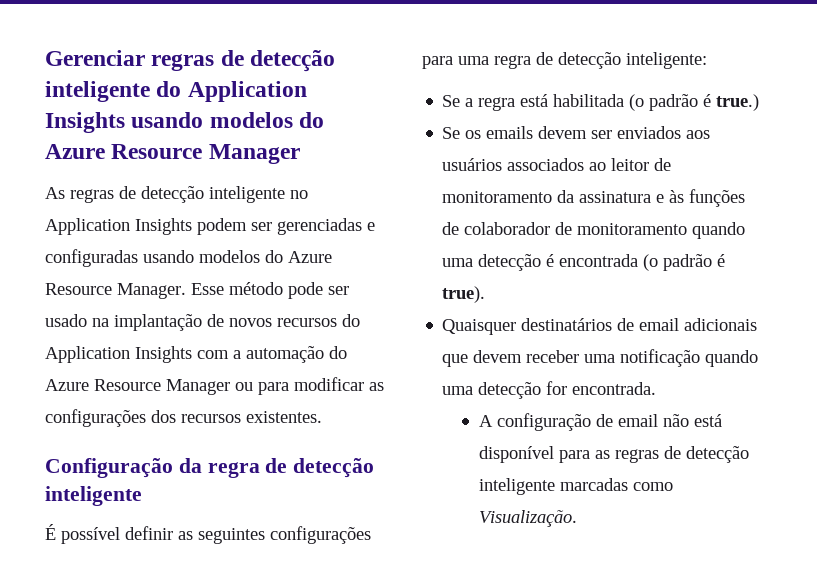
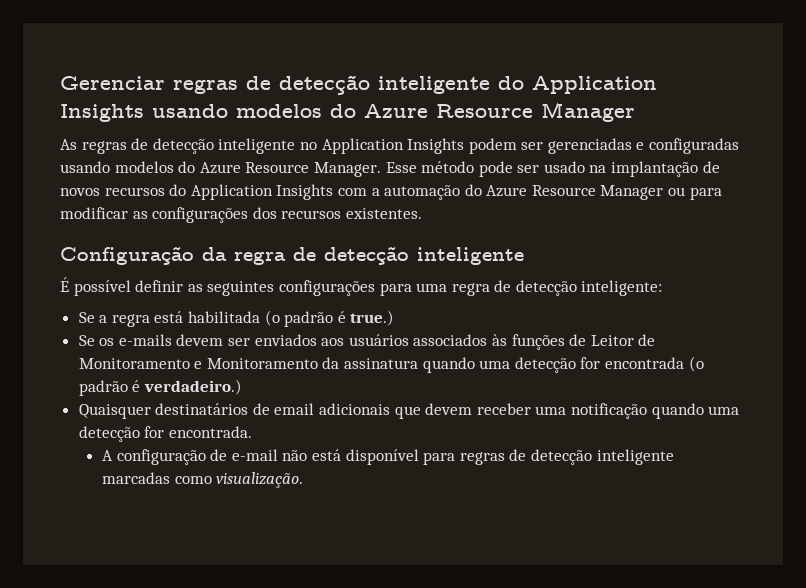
- Se os emails devem ser enviados aos usuários associados ao leitor de monitoramento da assinatura e às funções de colaborador de monitoramento quando uma detecção é encontrada (o padrão é true).
+ Se os e-mails devem ser enviados aos usuários associados às funções de Leitor de Monitoramento e Monitoramento da assinatura quando uma detecção for encontrada (o padrão é verdadeiro.)
- A configuração de email não está disponível para as regras de detecção inteligente marcadas como Visualização.
+ A configuração de e-mail não está disponível para regras de detecção inteligente marcadas como visualização.

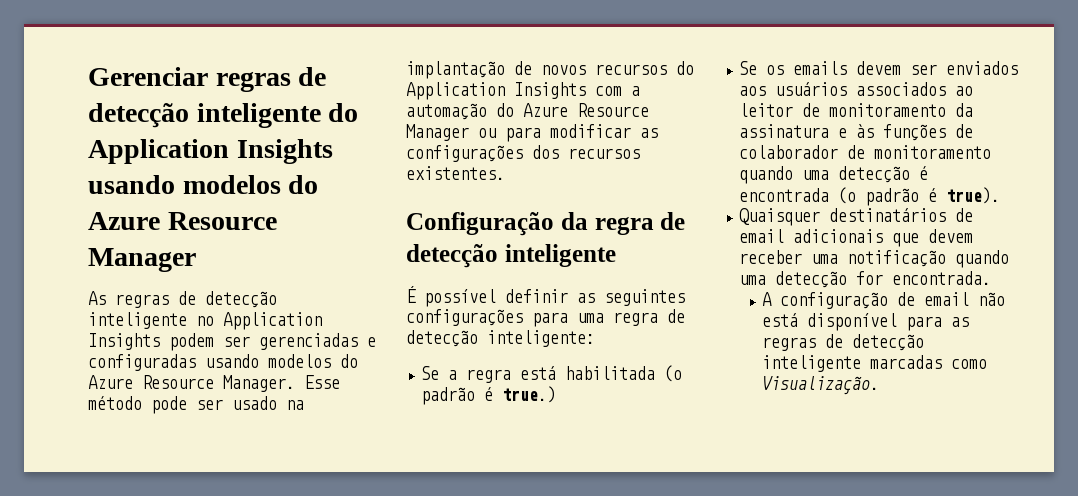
- Se os e-mails devem ser enviados aos usuários associados às funções de Leitor de Monitoramento e Monitoramento da assinatura quando uma detecção for encontrada (o padrão é verdadeiro.)
+ Se os emails devem ser enviados aos usuários associados ao leitor de monitoramento da assinatura e às funções de colaborador de monitoramento quando uma detecção é encontrada (o padrão é true).
- A configuração de e-mail não está disponível para regras de detecção inteligente marcadas como visualização.
+ A configuração de email não está disponível para as regras de detecção inteligente marcadas como Visualização.

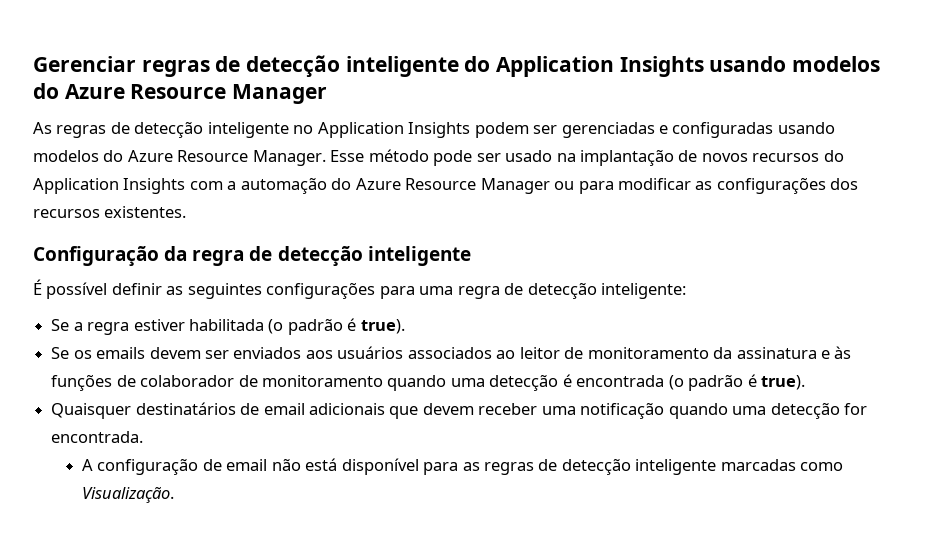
- Se a regra está habilitada (o padrão é true.)
+ Se a regra estiver habilitada (o padrão é true).

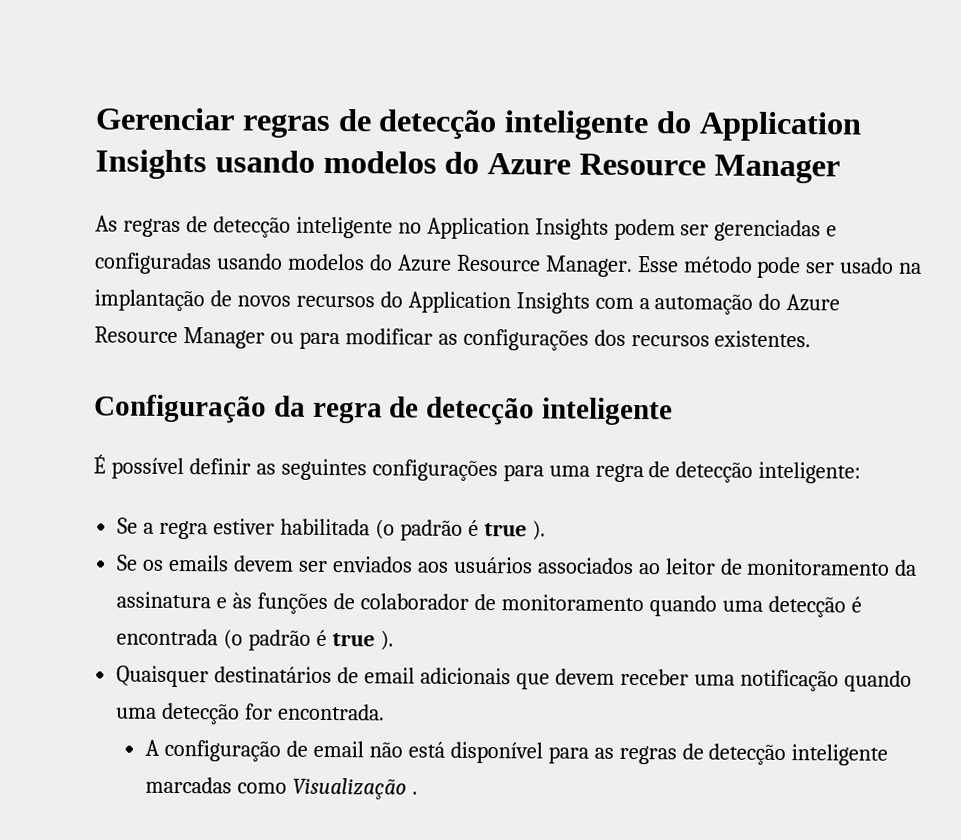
- Se a regra estiver habilitada (o padrão é true).
+ Se a regra estiver habilitada (o padrão é true ).
- Se os emails devem ser enviados aos usuários associados ao leitor de monitoramento da assinatura e às funções de colaborador de monitoramento quando uma detecção é encontrada (o padrão é true).
+ Se os emails devem ser enviados aos usuários associados ao leitor de monitoramento da assinatura e às funções de colaborador de monitoramento quando uma detecção é encontrada (o padrão é true ).
- A configuração de email não está disponível para as regras de detecção inteligente marcadas como Visualização.
+ A configuração de email não está disponível para as regras de detecção inteligente marcadas como Visualização .

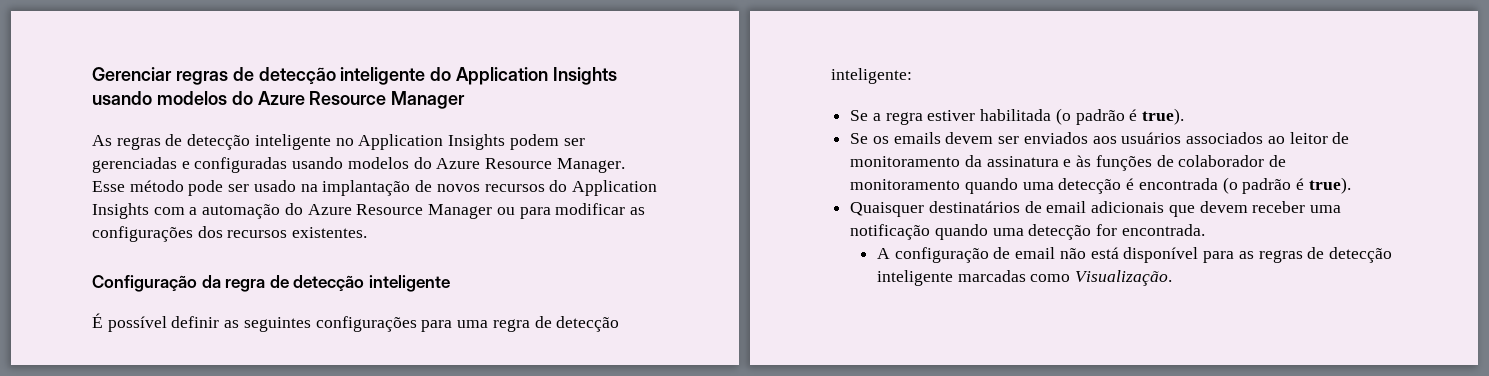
- Se a regra estiver habilitada (o padrão é true ).
+ Se a regra estiver habilitada (o padrão é true).
- Se os emails devem ser enviados aos usuários associados ao leitor de monitoramento da assinatura e às funções de colaborador de monitoramento quando uma detecção é encontrada (o padrão é true ).
+ Se os emails devem ser enviados aos usuários associados ao leitor de monitoramento da assinatura e às funções de colaborador de monitoramento quando uma detecção é encontrada (o padrão é true).
- A configuração de email não está disponível para as regras de detecção inteligente marcadas como Visualização .
+ A configuração de email não está disponível para as regras de detecção inteligente marcadas como Visualização.

